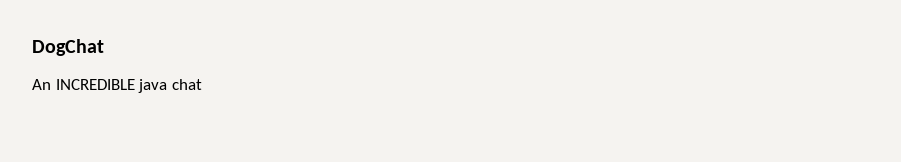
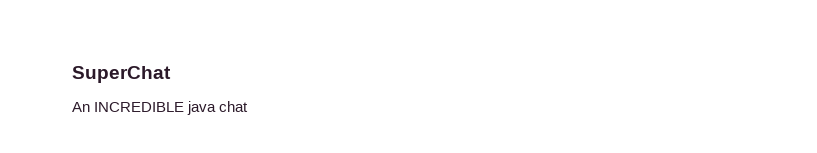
- DogChat
+ SuperChat

